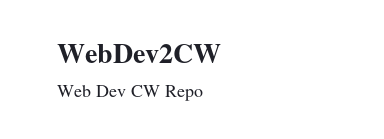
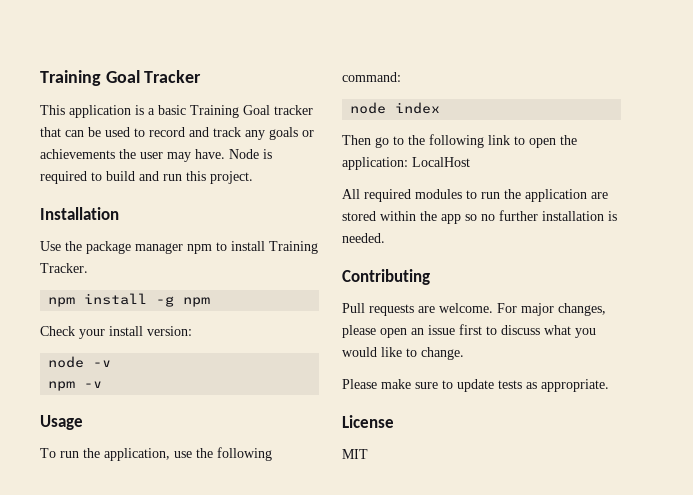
- WebDev2CW
- Web Dev CW Repo
+ Training Goal Tracker
+ This application is a basic Training Goal tracker that can be used to record and track any goals or achievements the user may have. Node is required to build and run this project.
+ Installation
+ Use the package manager npm to install Training Tracker.
+ npm install -g npm
+ Check your install version:
+ node -v
+ npm -v
+ Usage
+ To run the application, use the following command:
+ node index
+ Then go to the following link to open the application: LocalHost
+ All required modules to run the application are stored within the app so no further installation is needed.
+ Contributing
+ Pull requests are welcome. For major changes, please open an issue first to discuss what you would like to change.
+ Please make sure to update tests as appropriate.
+ License
+ MIT

